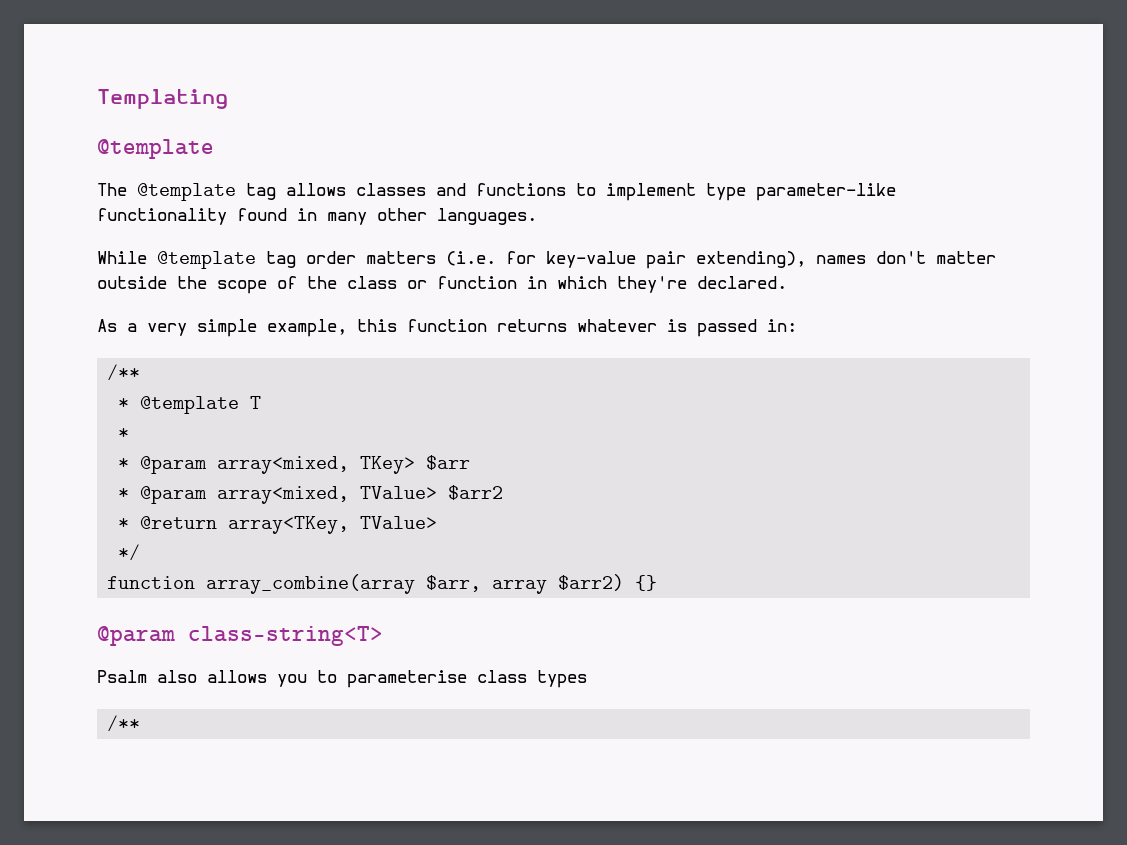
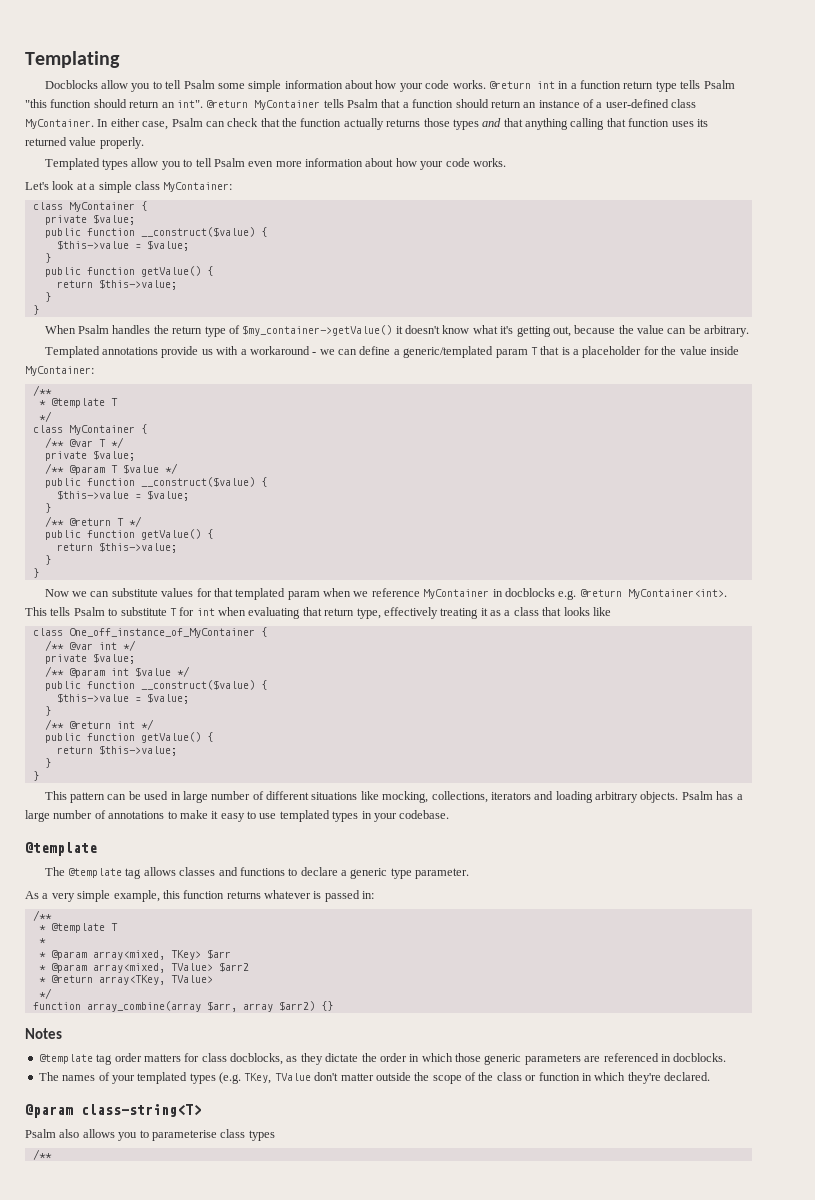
+ Docblocks allow you to tell Psalm some simple information about how your code works. @return int in a function return type tells Psalm "this function should return an int". @return MyContainer tells Psalm that a function should return an instance of a user-defined class MyContainer. In either case, Psalm can check that the function actually returns those types and that anything calling that function uses its returned value properly.
+ Templated types allow you to tell Psalm even more information about how your code works.
+ Let's look at a simple class MyContainer:
+ class MyContainer {
+ private $value;
+ public function __construct($value) {
+ $this->value = $value;
+ }
+ public function getValue() {
+ return $this->value;
+ }
+ }
+ When Psalm handles the return type of $my_container->getValue() it doesn't know what it's getting out, because the value can be arbitrary.
+ Templated annotations provide us with a workaround - we can define a generic/templated param T that is a placeholder for the value inside MyContainer:
+ /**
+ * @template T
+ */
+ class MyContainer {
+ /** @var T */
+ private $value;
+ /** @param T $value */
+ public function __construct($value) {
+ $this->value = $value;
+ }
+ /** @return T */
+ public function getValue() {
+ return $this->value;
+ }
+ }
+ Now we can substitute values for that templated param when we reference MyContainer in docblocks e.g. @return MyContainer<int>. This tells Psalm to substitute T for int when evaluating that return type, effectively treating it as a class that looks like
+ class One_off_instance_of_MyContainer {
+ /** @var int */
+ private $value;
+ /** @param int $value */
+ public function __construct($value) {
+ $this->value = $value;
+ }
+ /** @return int */
+ public function getValue() {
+ return $this->value;
+ }
+ }
+ This pattern can be used in large number of different situations like mocking, collections, iterators and loading arbitrary objects. Psalm has a large number of annotations to make it easy to use templated types in your codebase.
- The @template tag allows classes and functions to implement type parameter-like functionality found in many other languages.
- While @template tag order matters (i.e. for key-value pair extending), names don't matter outside the scope of the class or function in which they're declared.
+ The @template tag allows classes and functions to declare a generic type parameter.
+ Notes
+ @template tag order matters for class docblocks, as they dictate the order in which those generic parameters are referenced in docblocks.
+ The names of your templated types (e.g. TKey, TValue don't matter outside the scope of the class or function in which they're declared.

